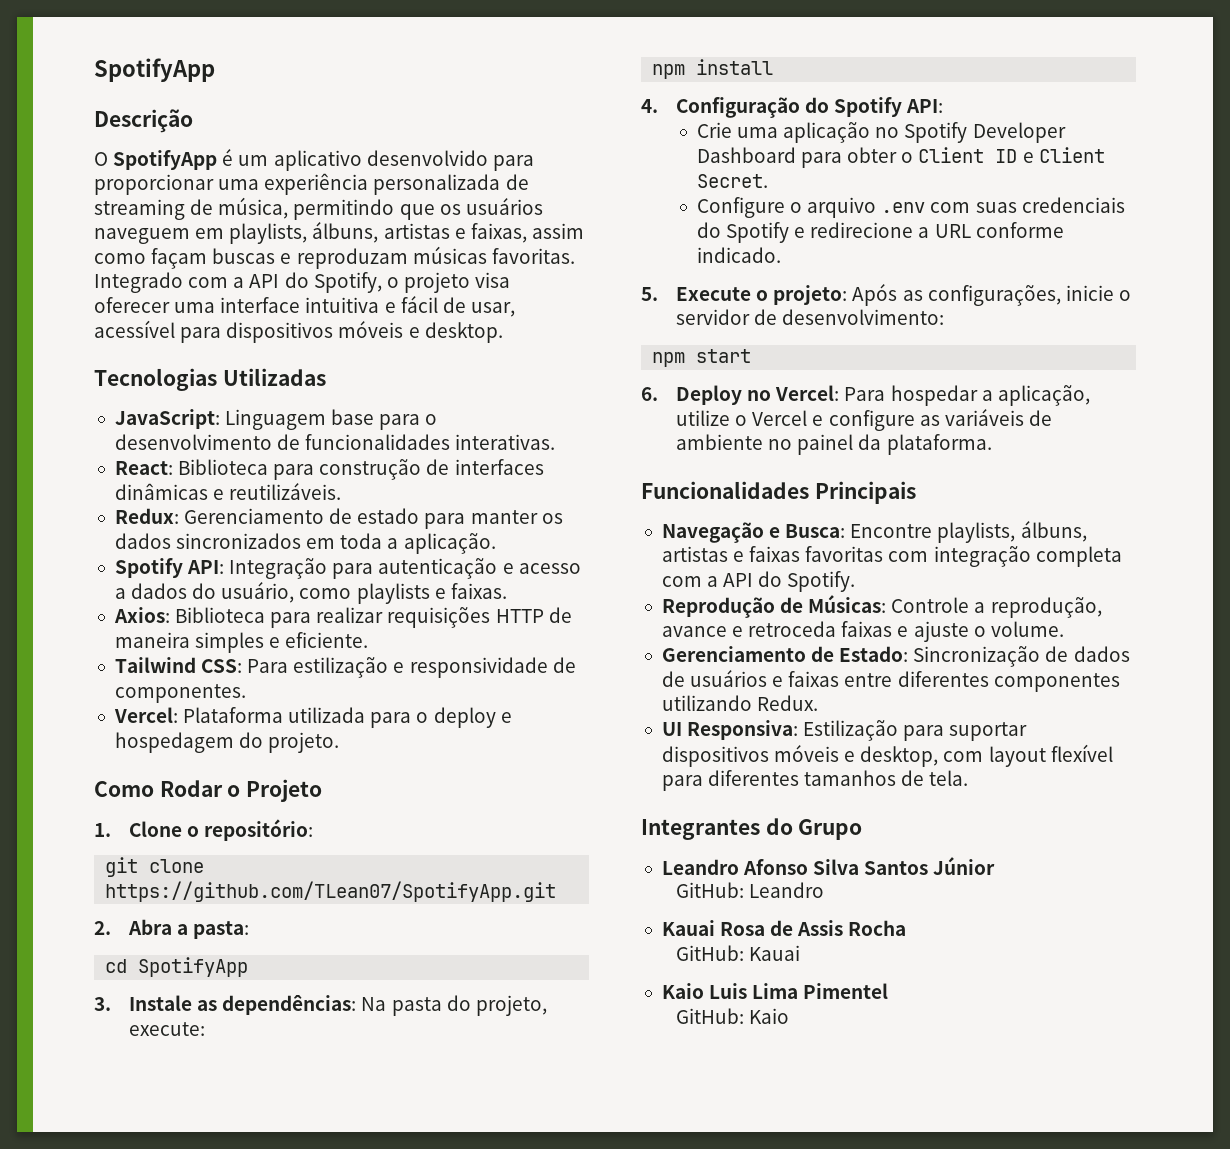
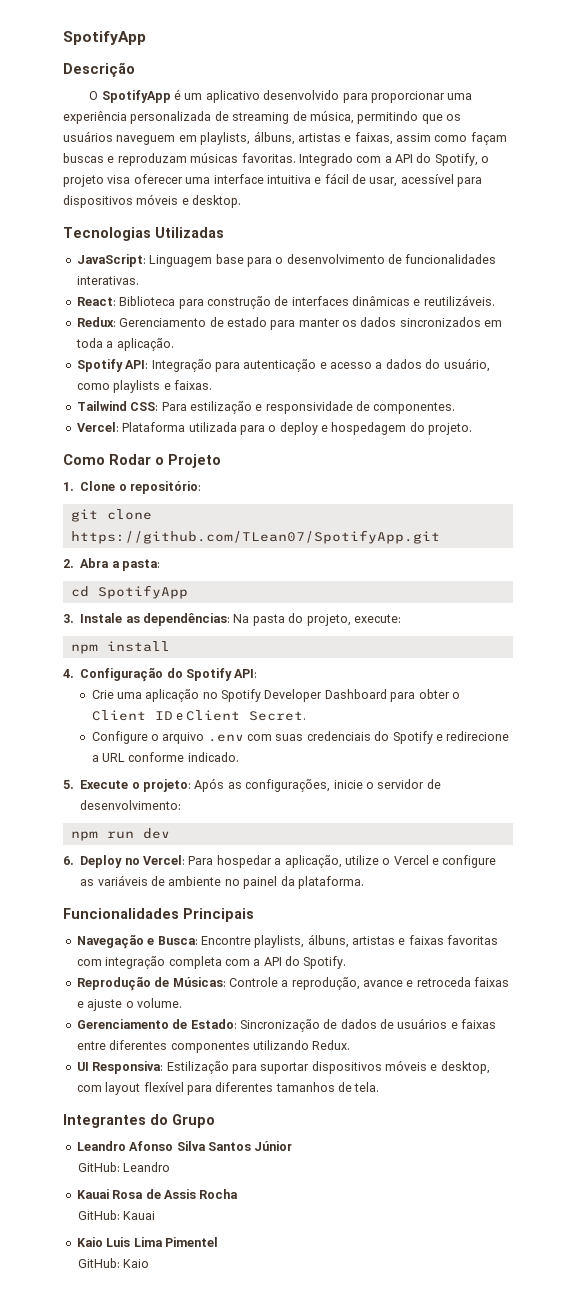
- Axios: Biblioteca para realizar requisições HTTP de maneira simples e eficiente.
- npm start
+ npm run dev

